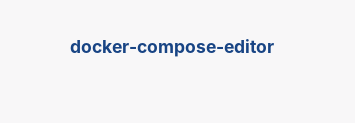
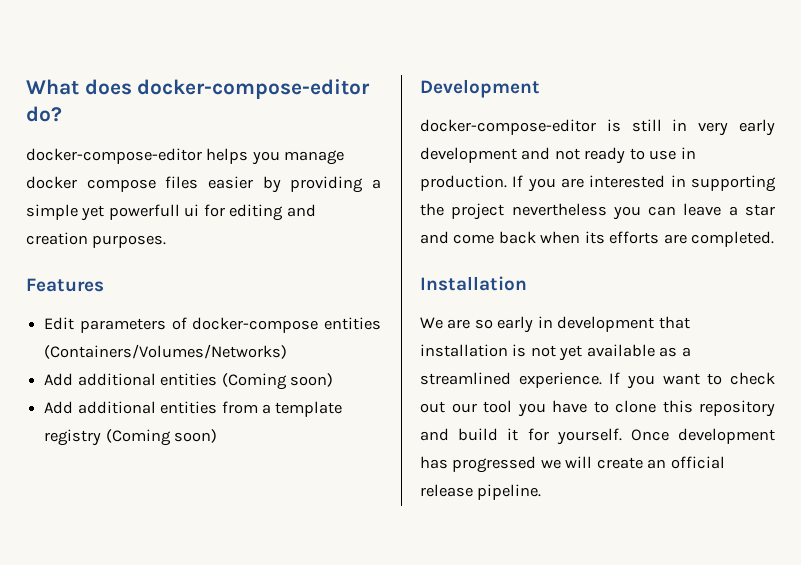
- docker-compose-editor
+ What does docker-compose-editor do?
+ docker-compose-editor helps you manage docker compose files easier by providing a simple yet powerfull ui for editing and creation purposes.
+ Features
+ Edit parameters of docker-compose entities (Containers/Volumes/Networks)
+ Add additional entities (Coming soon)
+ Add additional entities from a template registry (Coming soon)
+ Development
+ docker-compose-editor is still in very early development and not ready to use in production. If you are interested in supporting the project nevertheless you can leave a star and come back when its efforts are completed.
+ Installation
+ We are so early in development that installation is not yet available as a streamlined experience. If you want to check out our tool you have to clone this repository and build it for yourself. Once development has progressed we will create an official release pipeline.

